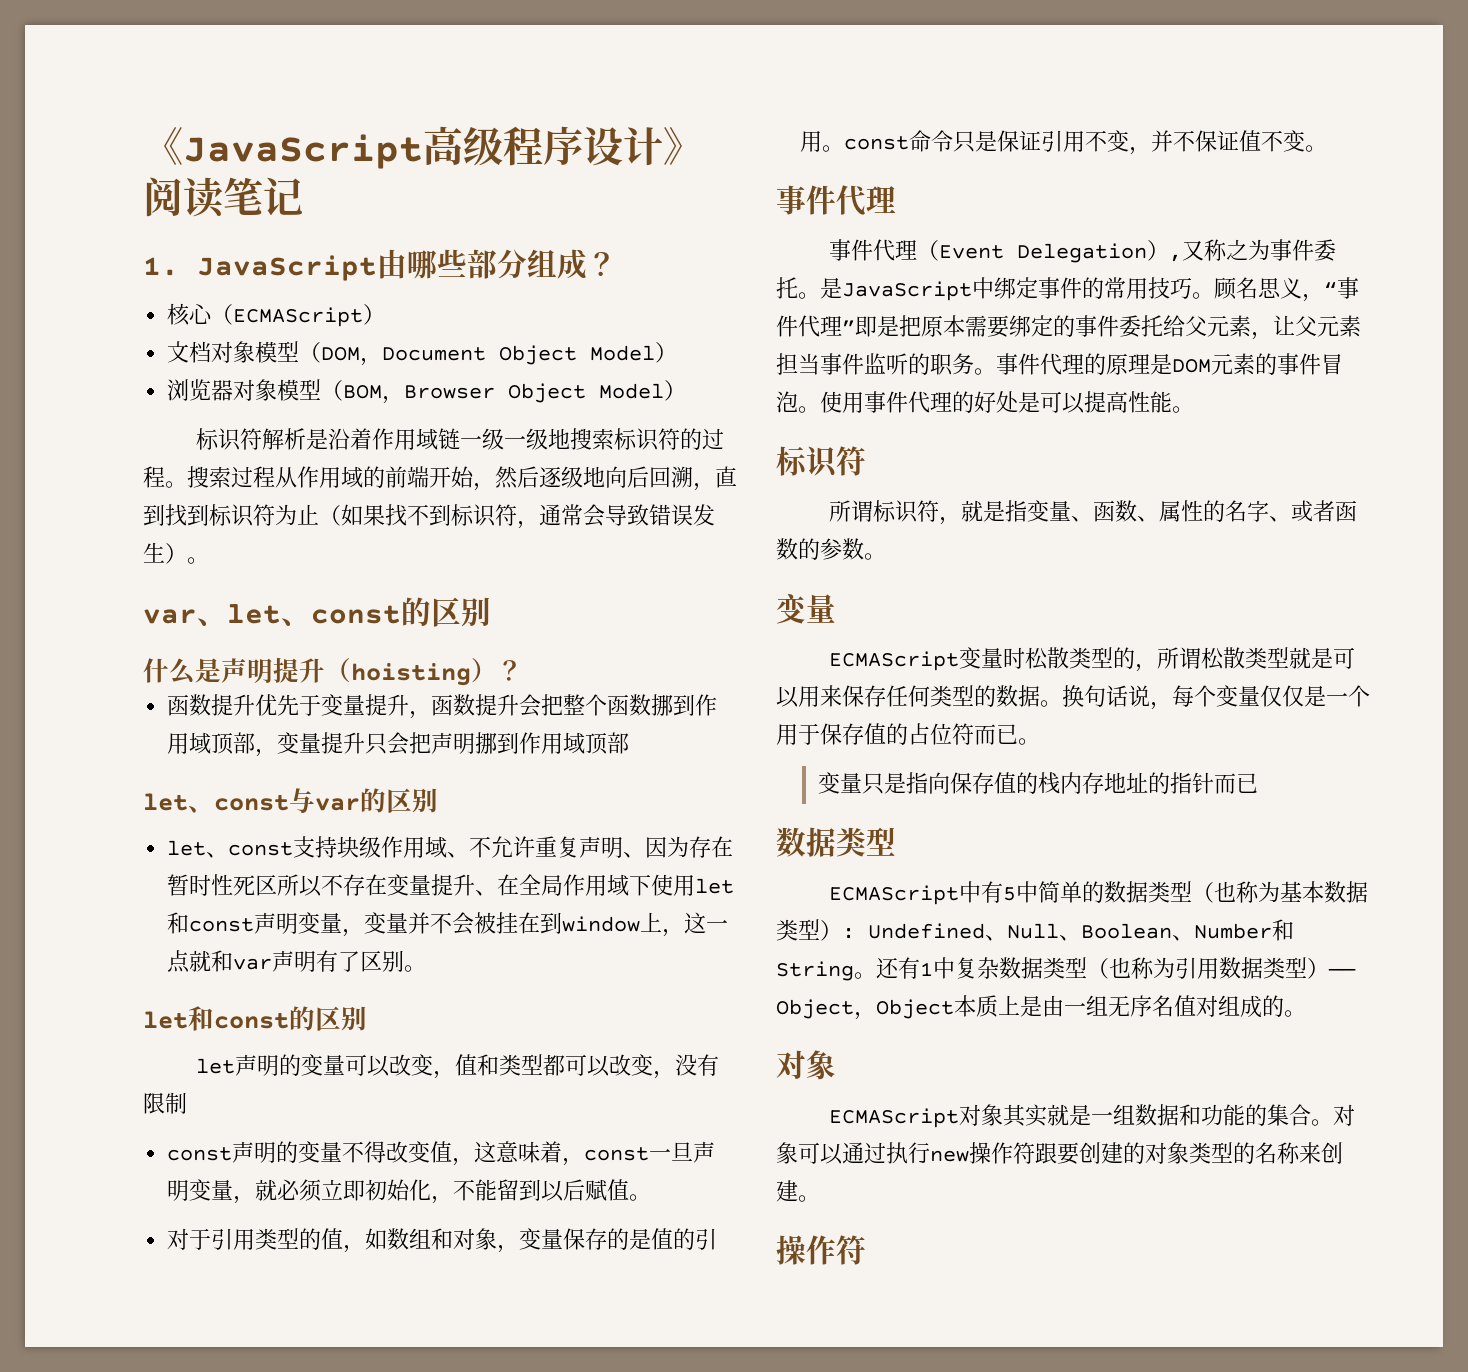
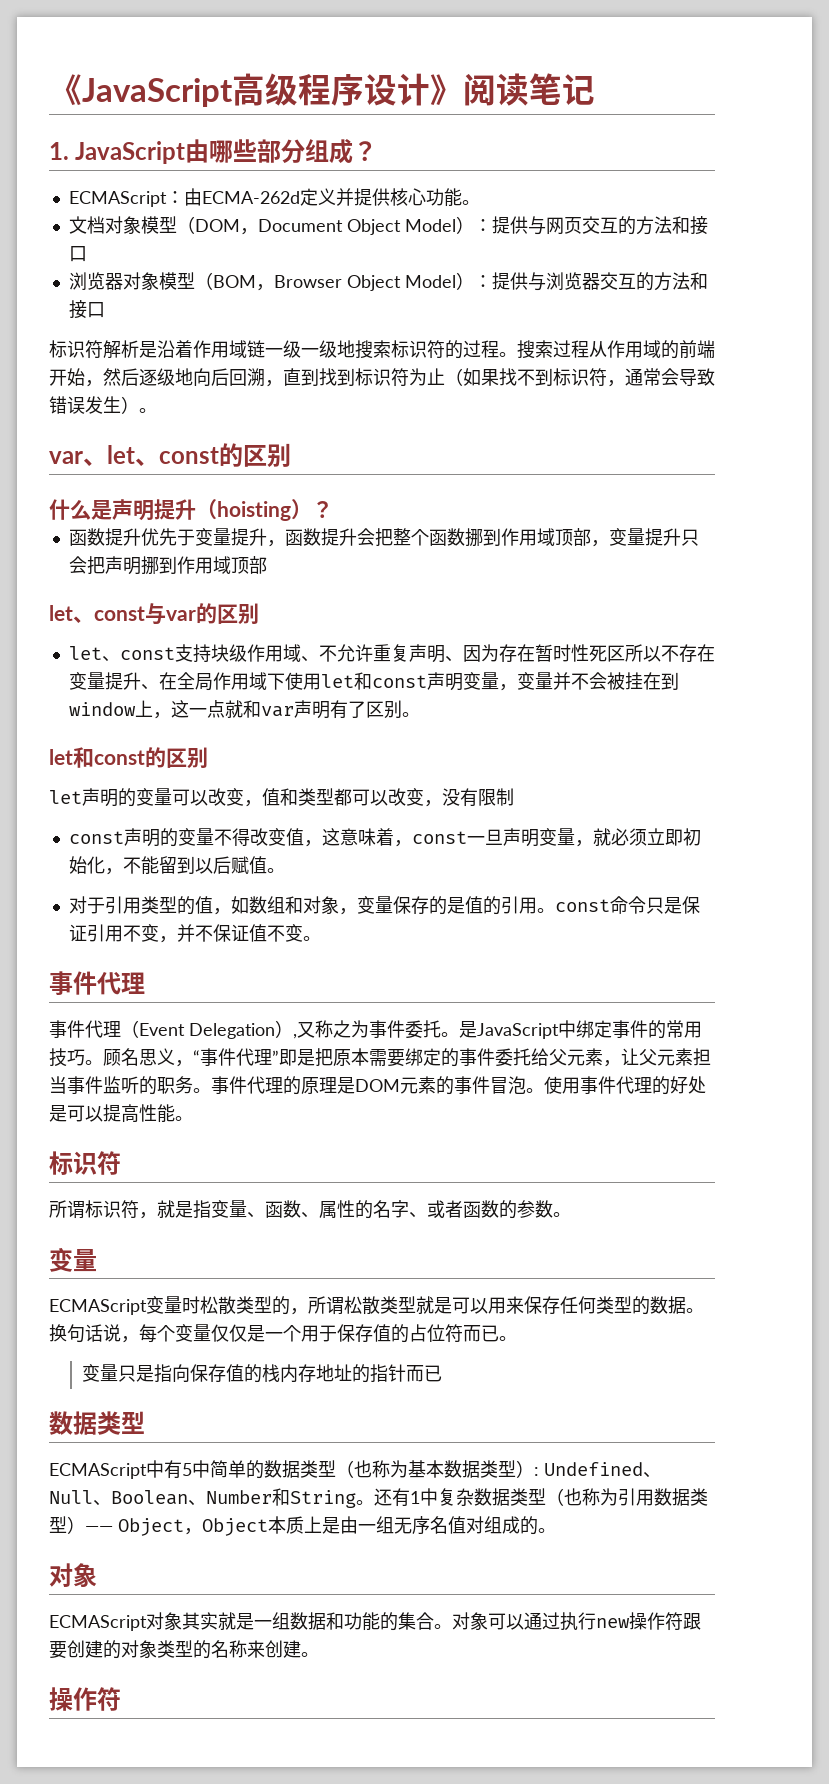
- 核心（ECMAScript）
+ ECMAScript：由ECMA-262d定义并提供核心功能。
- 文档对象模型（DOM，Document Object Model）
+ 文档对象模型（DOM，Document Object Model）：提供与网页交互的方法和接口
- 浏览器对象模型（BOM，Browser Object Model）
+ 浏览器对象模型（BOM，Browser Object Model）：提供与浏览器交互的方法和接口

